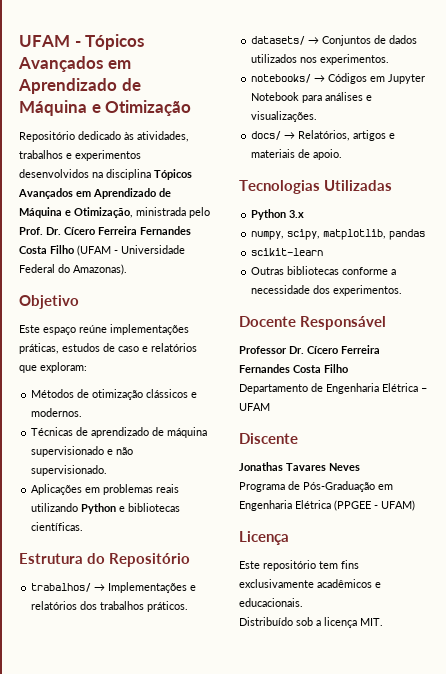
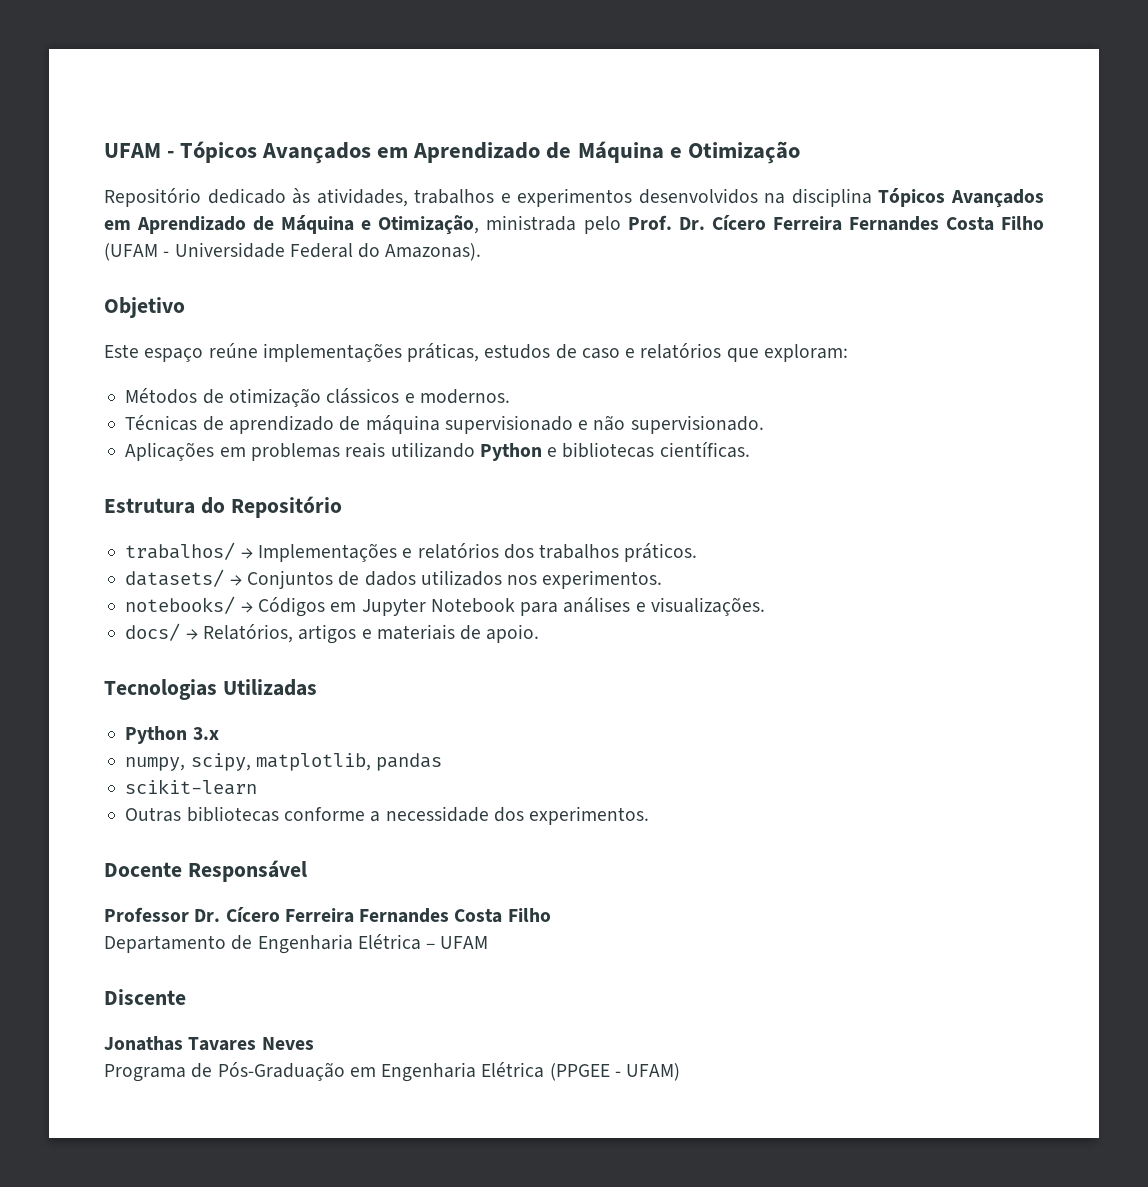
- Licença
- Este repositório tem fins exclusivamente acadêmicos e educacionais.
- Distribuído sob a licença MIT.

